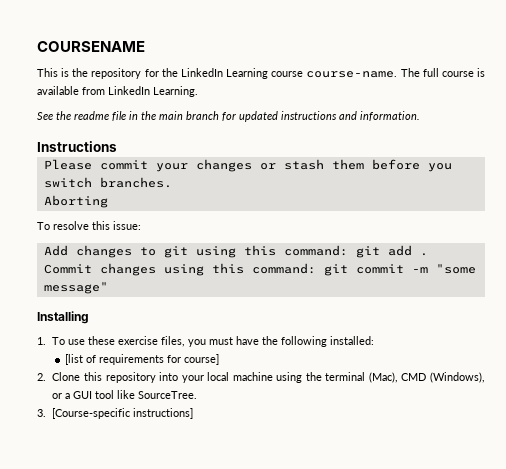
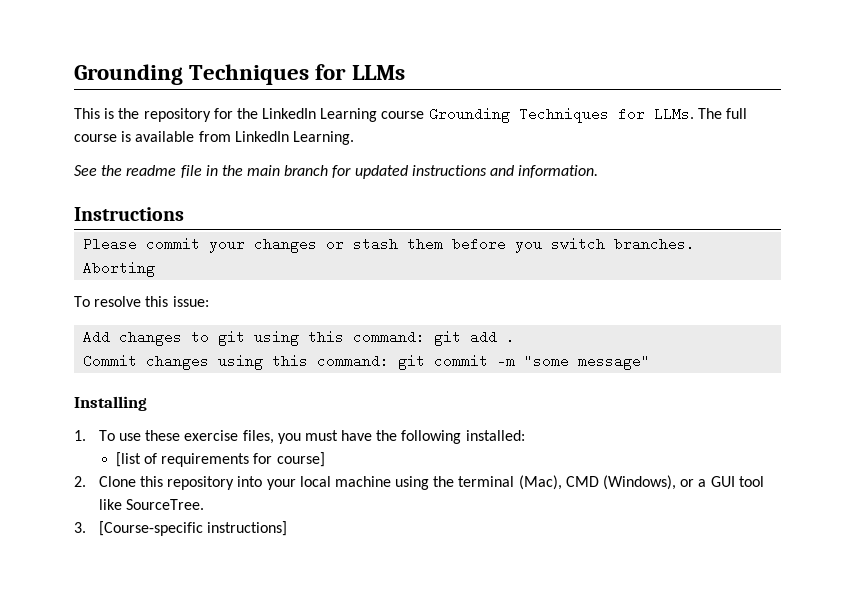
- COURSENAME
+ Grounding Techniques for LLMs
- This is the repository for the LinkedIn Learning course course-name.
+ This is the repository for the LinkedIn Learning course Grounding Techniques for LLMs.

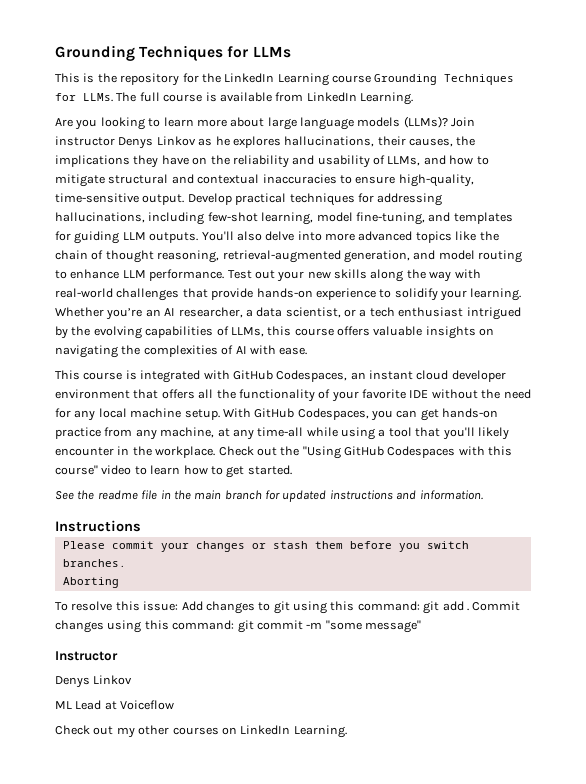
+ Are you looking to learn more about large language models (LLMs)? Join instructor Denys Linkov as he explores hallucinations, their causes, the implications they have on the reliability and usability of LLMs, and how to mitigate structural and contextual inaccuracies to ensure high-quality, time-sensitive output. Develop practical techniques for addressing hallucinations, including few-shot learning, model fine-tuning, and templates for guiding LLM outputs. You'll also delve into more advanced topics like the chain of thought reasoning, retrieval-augmented generation, and model routing to enhance LLM performance. Test out your new skills along the way with real-world challenges that provide hands-on experience to solidify your learning. Whether you’re an AI researcher, a data scientist, or a tech enthusiast intrigued by the evolving capabilities of LLMs, this course offers valuable insights on navigating the complexities of AI with ease.
+ This course is integrated with GitHub Codespaces, an instant cloud developer environment that offers all the functionality of your favorite IDE without the need for any local machine setup. With GitHub Codespaces, you can get hands-on practice from any machine, at any time-all while using a tool that you'll likely encounter in the workplace. Check out the "Using GitHub Codespaces with this course" video to learn how to get started.
- To resolve this issue:
- Add changes to git using this command: git add .
- Commit changes using this command: git commit -m "some message"
+ To resolve this issue: Add changes to git using this command: git add . Commit changes using this command: git commit -m "some message"
- Installing
- 1. To use these exercise files, you must have the following installed:
- [list of requirements for course]
- 2. Clone this repository into your local machine using the terminal (Mac), CMD (Windows), or a GUI tool like SourceTree.
- 3. [Course-specific instructions]
+ Instructor
+ Denys Linkov
+ ML Lead at Voiceflow
+ Check out my other courses on LinkedIn Learning.

